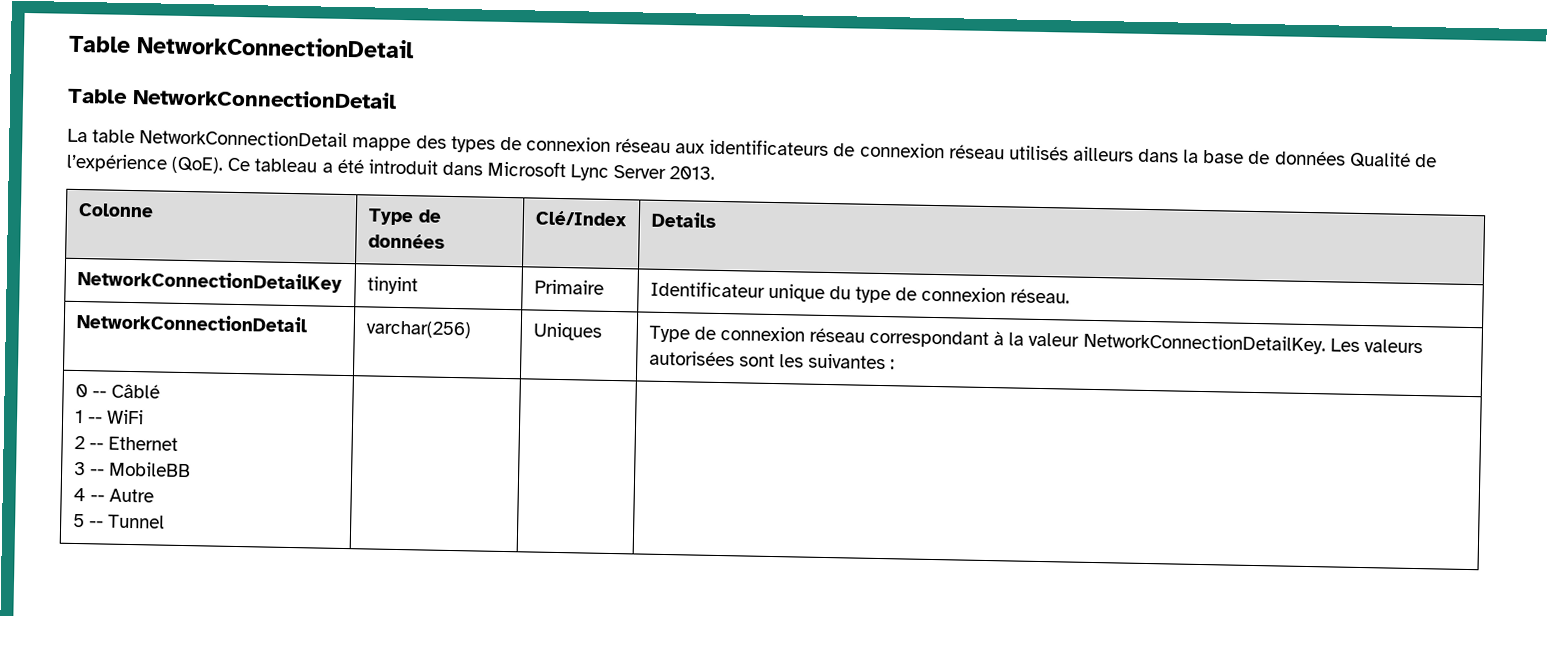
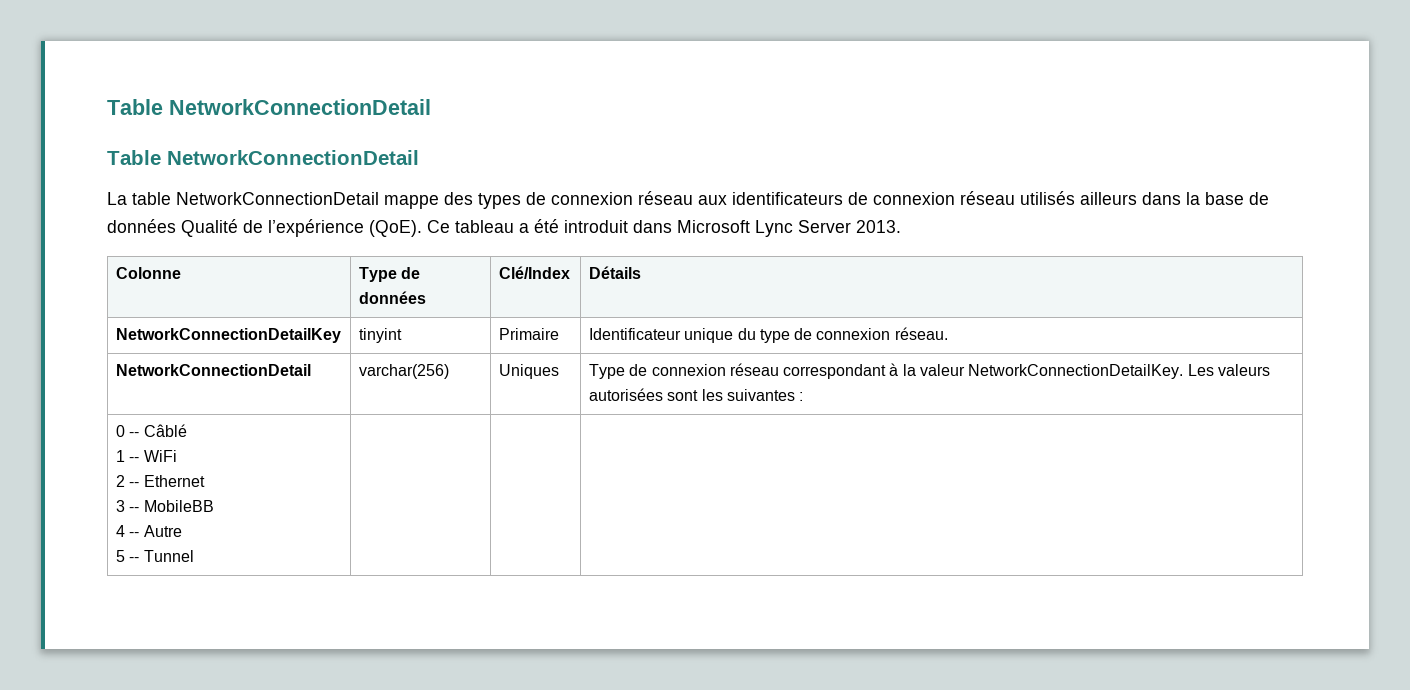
- Colonne | Type de données | Clé/Index | Details
+ Colonne | Type de données | Clé/Index | Détails

